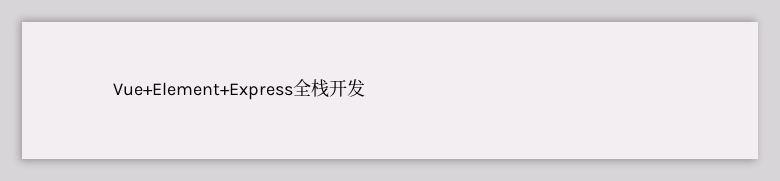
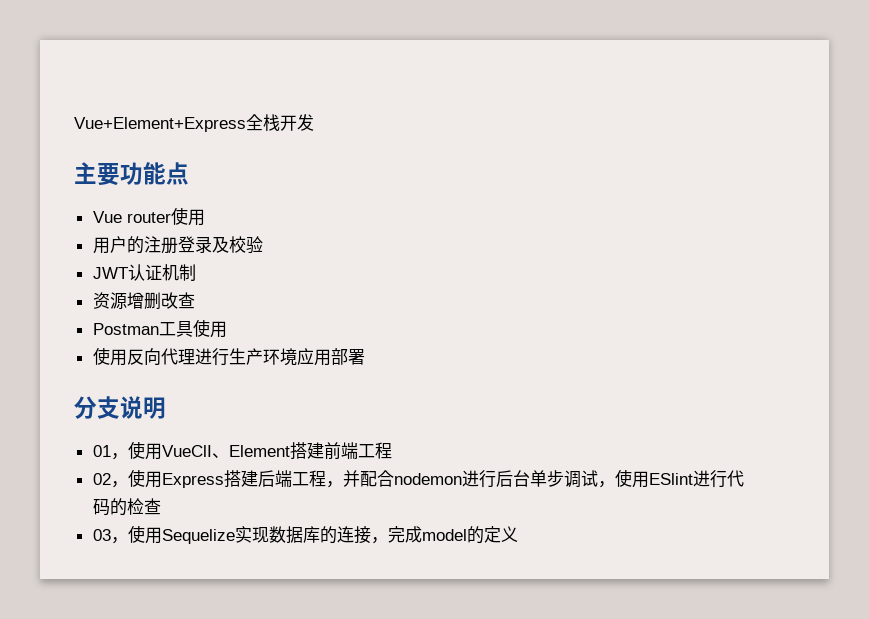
+ 主要功能点
+ Vue router使用
+ 用户的注册登录及校验
+ JWT认证机制
+ 资源增删改查
+ Postman工具使用
+ 使用反向代理进行生产环境应用部署
+ 分支说明
+ 01，使用VueClI、Element搭建前端工程
+ 02，使用Express搭建后端工程，并配合nodemon进行后台单步调试，使用ESlint进行代码的检查
+ 03，使用Sequelize实现数据库的连接，完成model的定义

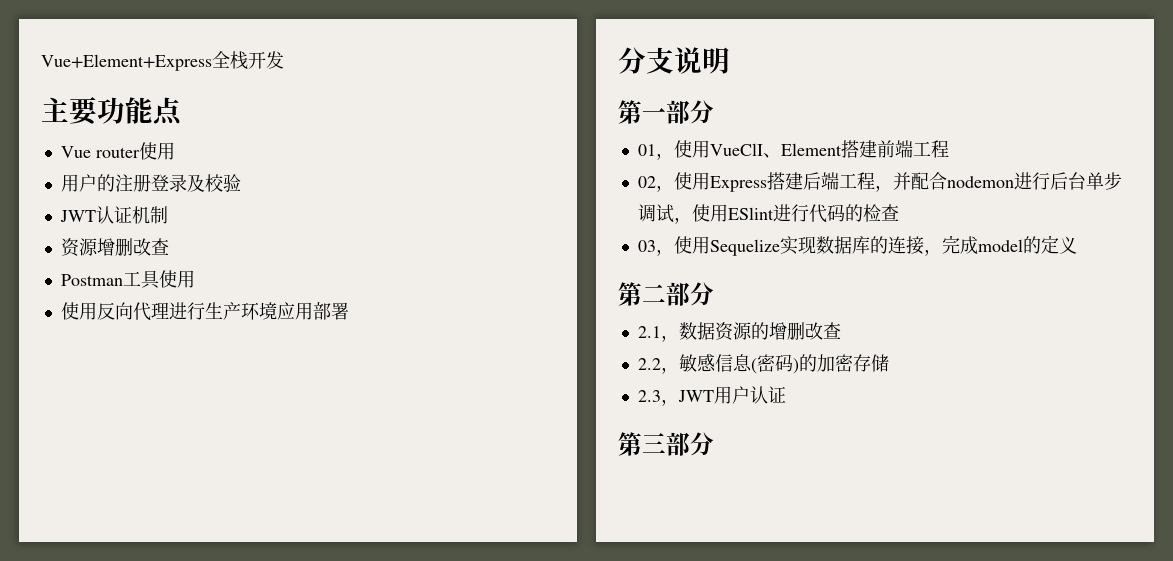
+ 第一部分
+ 第二部分
+ 2.1，数据资源的增删改查
+ 2.2，敏感信息(密码)的加密存储
+ 2.3，JWT用户认证
+ 第三部分

